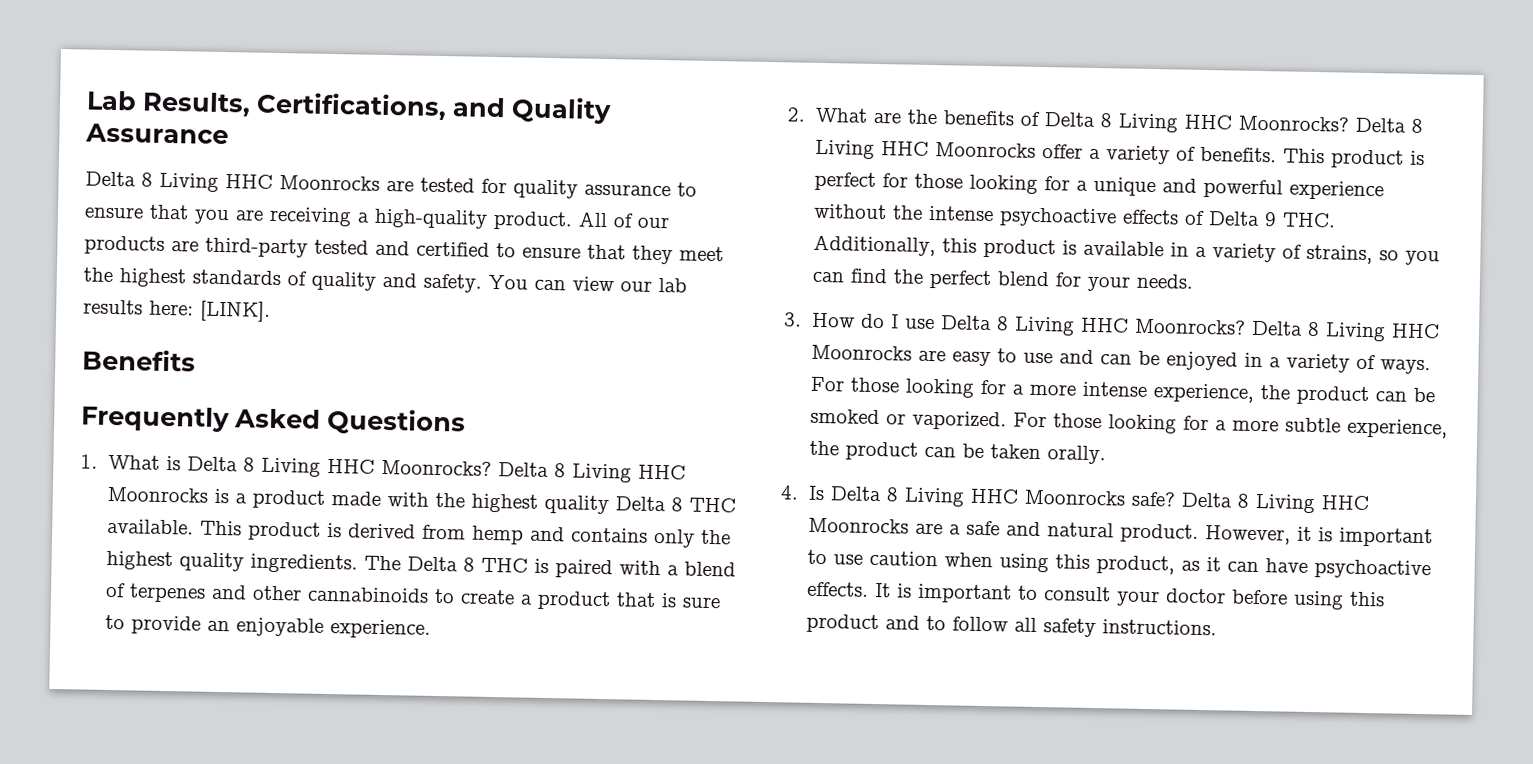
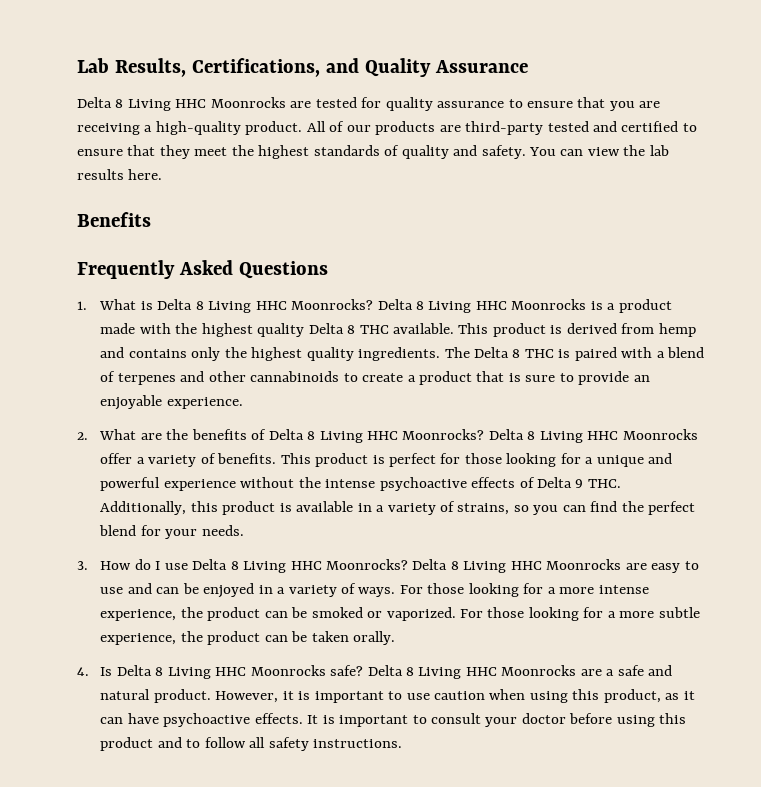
- You can view our lab results here: [LINK].
+ You can view the lab results here.

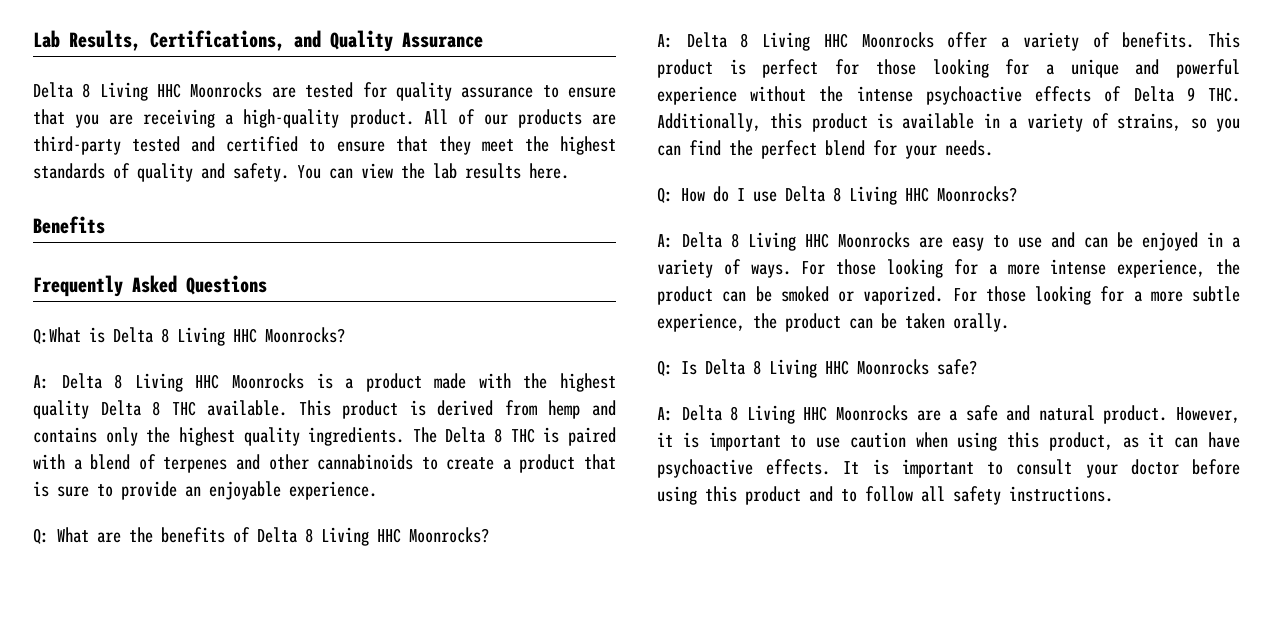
- 1. What is Delta 8 Living HHC Moonrocks? Delta 8 Living HHC Moonrocks is a product made with the highest quality Delta 8 THC available.
+ Q:What is Delta 8 Living HHC Moonrocks?
+ A: Delta 8 Living HHC Moonrocks is a product made with the highest quality Delta 8 THC available.
- 2. What are the benefits of Delta 8 Living HHC Moonrocks? Delta 8 Living HHC Moonrocks offer a variety of benefits.
+ Q: What are the benefits of Delta 8 Living HHC Moonrocks?
+ A: Delta 8 Living HHC Moonrocks offer a variety of benefits.
- 3. How do I use Delta 8 Living HHC Moonrocks? Delta 8 Living HHC Moonrocks are easy to use and can be enjoyed in a variety of ways.
+ Q: How do I use Delta 8 Living HHC Moonrocks?
+ A: Delta 8 Living HHC Moonrocks are easy to use and can be enjoyed in a variety of ways.
- 4. Is Delta 8 Living HHC Moonrocks safe? Delta 8 Living HHC Moonrocks are a safe and natural product.
+ Q: Is Delta 8 Living HHC Moonrocks safe?
+ A: Delta 8 Living HHC Moonrocks are a safe and natural product.

